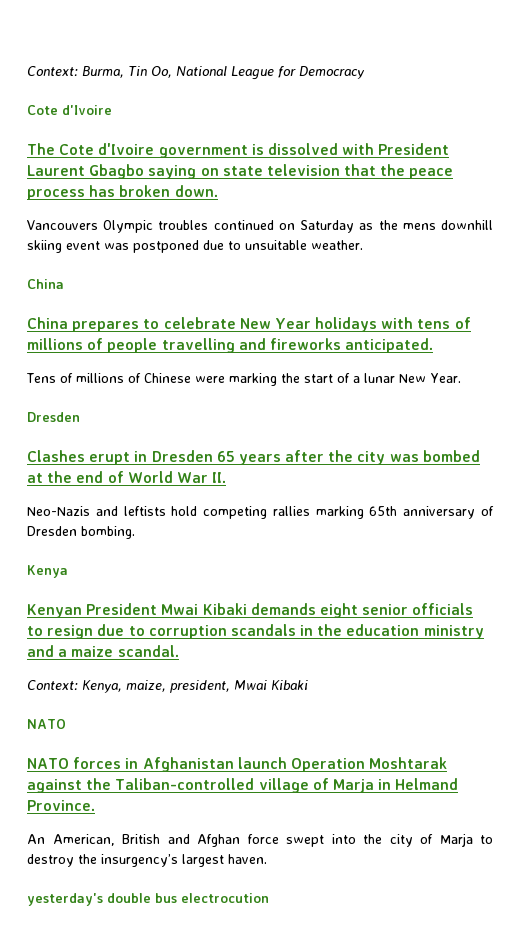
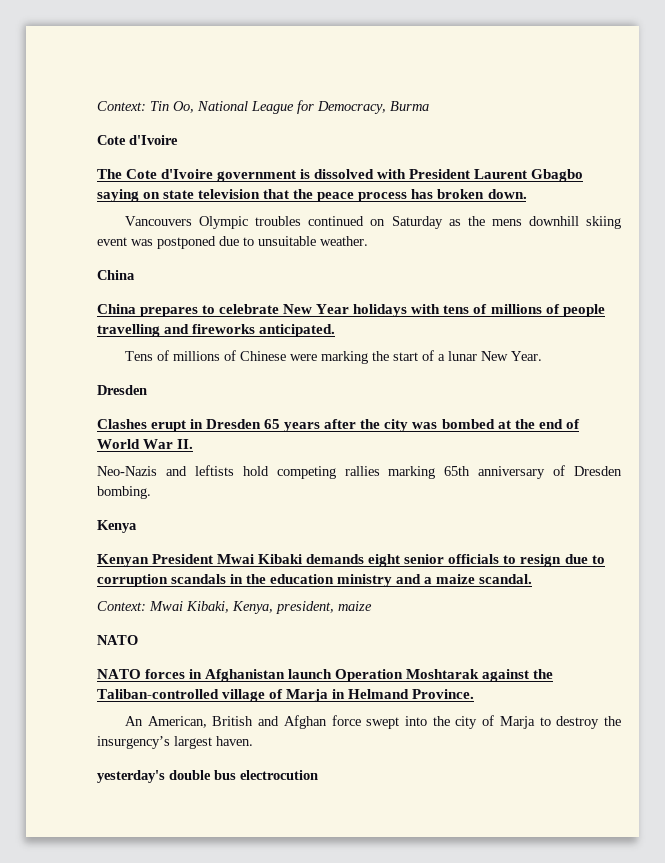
- Context: Burma, Tin Oo, National League for Democracy
+ Context: Tin Oo, National League for Democracy, Burma
- Context: Kenya, maize, president, Mwai Kibaki
+ Context: Mwai Kibaki, Kenya, president, maize

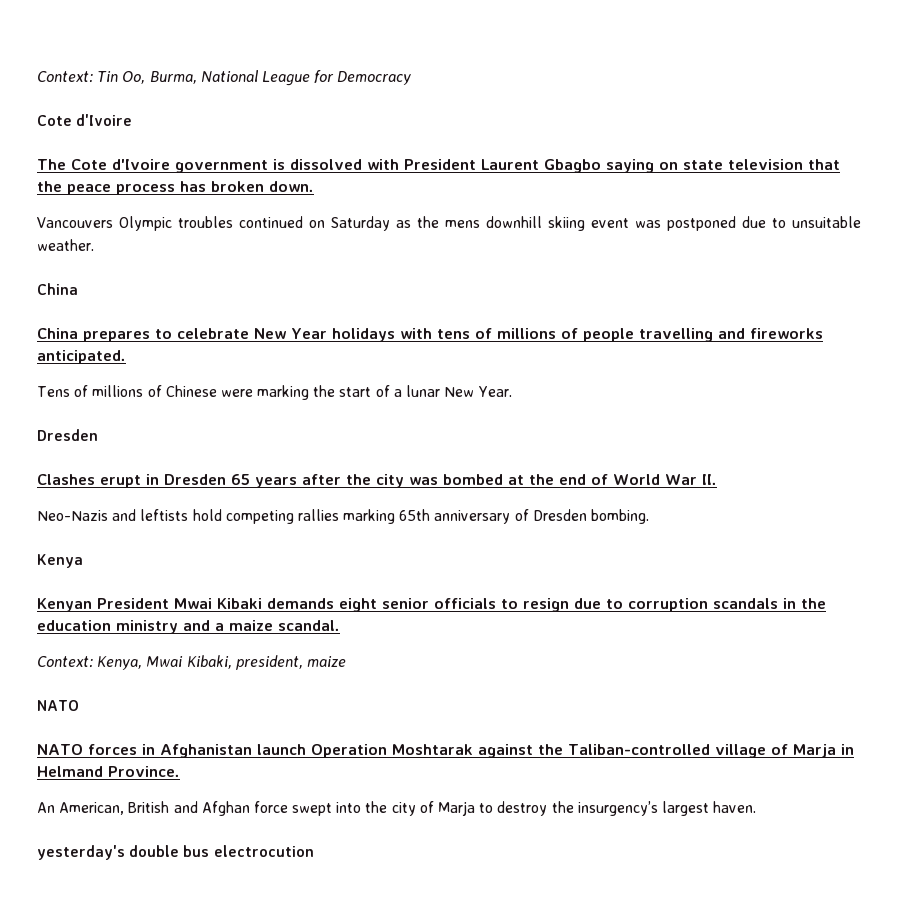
- Context: Tin Oo, National League for Democracy, Burma
+ Context: Tin Oo, Burma, National League for Democracy
- Context: Mwai Kibaki, Kenya, president, maize
+ Context: Kenya, Mwai Kibaki, president, maize

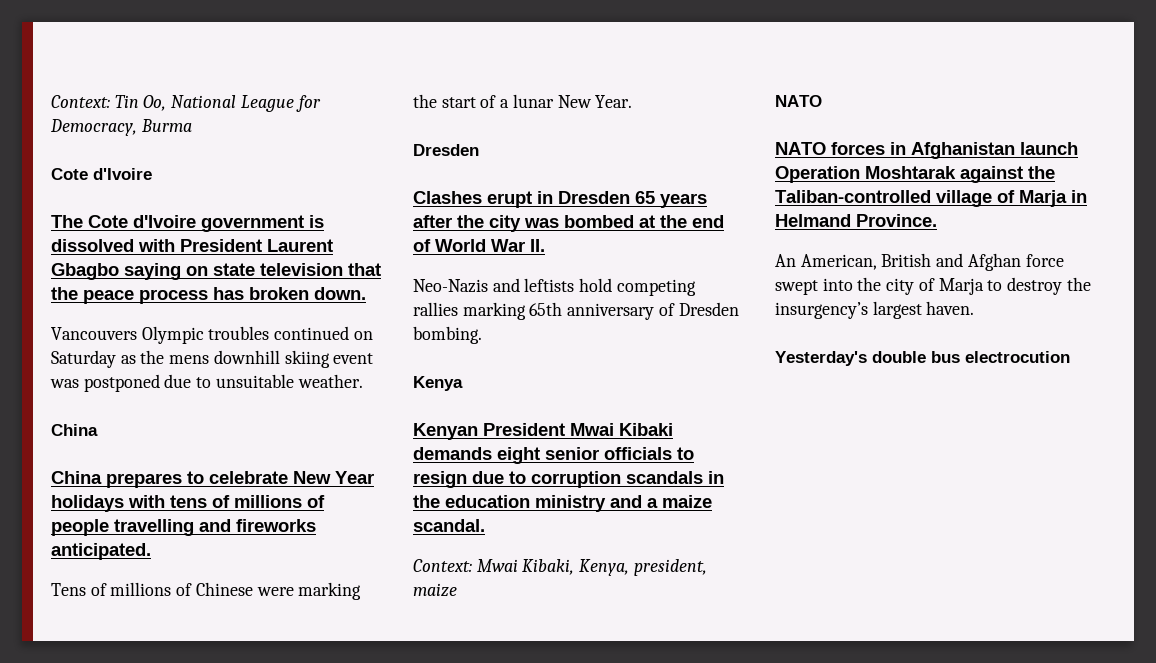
- Context: Tin Oo, Burma, National League for Democracy
+ Context: Tin Oo, National League for Democracy, Burma
- Context: Kenya, Mwai Kibaki, president, maize
+ Context: Mwai Kibaki, Kenya, president, maize
- yesterday's double bus electrocution
+ Yesterday's double bus electrocution

